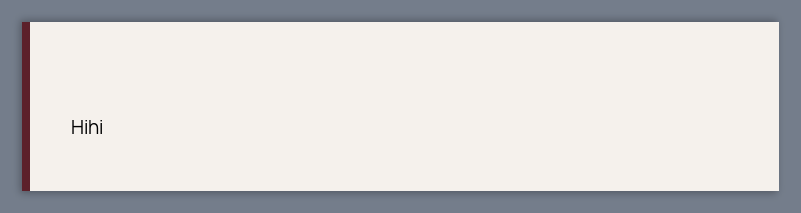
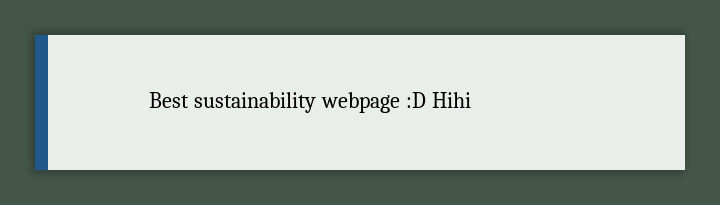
- Hihi
+ Best sustainability webpage :D Hihi

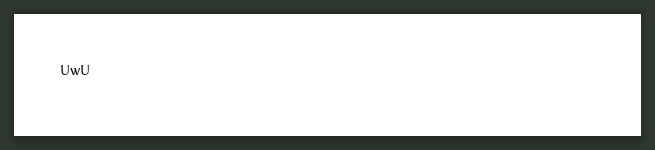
- Best sustainability webpage :D Hihi
+ UwU

